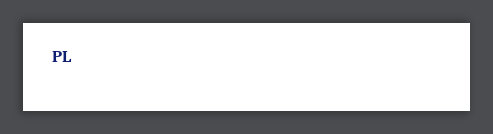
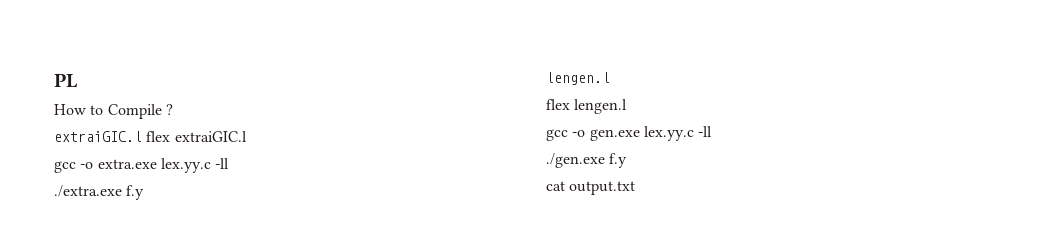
+ How to Compile ?
+ extraiGIC.l flex extraiGIC.l
+ gcc -o extra.exe lex.yy.c -ll
+ ./extra.exe f.y
+ lengen.l
+ flex lengen.l
+ gcc -o gen.exe lex.yy.c -ll
+ ./gen.exe f.y
+ cat output.txt

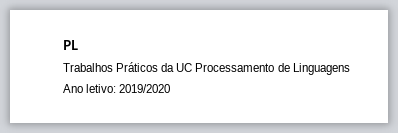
- How to Compile ?
- extraiGIC.l flex extraiGIC.l
- gcc -o extra.exe lex.yy.c -ll
- ./extra.exe f.y
- lengen.l
- flex lengen.l
- gcc -o gen.exe lex.yy.c -ll
- ./gen.exe f.y
- cat output.txt
+ Trabalhos Práticos da UC Processamento de Linguagens
+ Ano letivo: 2019/2020

